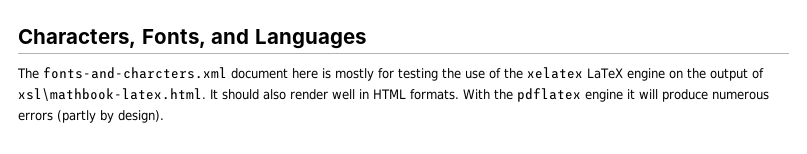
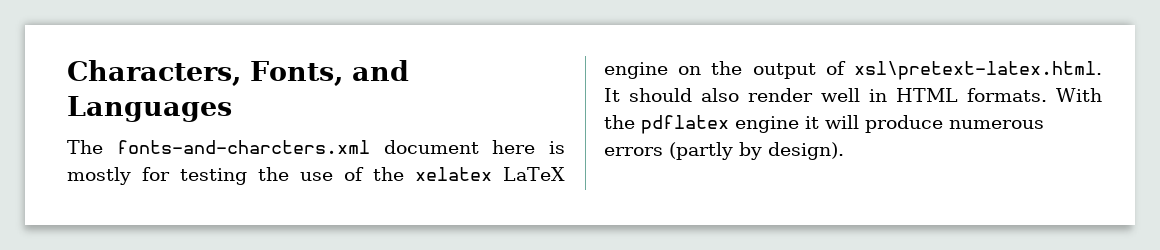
- The fonts-and-charcters.xml document here is mostly for testing the use of the xelatex LaTeX engine on the output of xsl\mathbook-latex.html. It should also render well in HTML formats.
+ The fonts-and-charcters.xml document here is mostly for testing the use of the xelatex LaTeX engine on the output of xsl\pretext-latex.html. It should also render well in HTML formats.

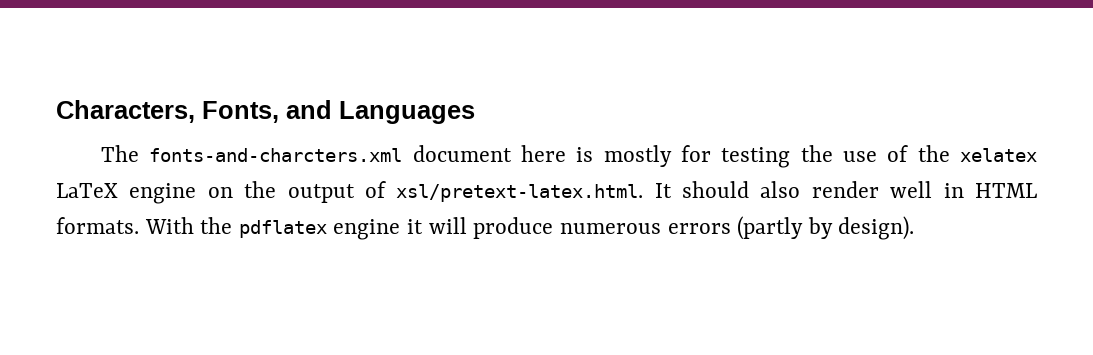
- The fonts-and-charcters.xml document here is mostly for testing the use of the xelatex LaTeX engine on the output of xsl\pretext-latex.html. It should also render well in HTML formats.
+ The fonts-and-charcters.xml document here is mostly for testing the use of the xelatex LaTeX engine on the output of xsl/pretext-latex.html. It should also render well in HTML formats.

